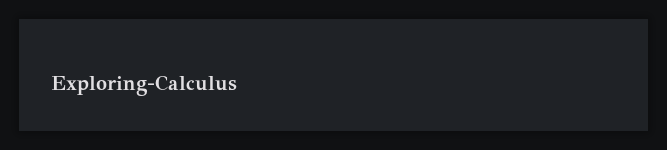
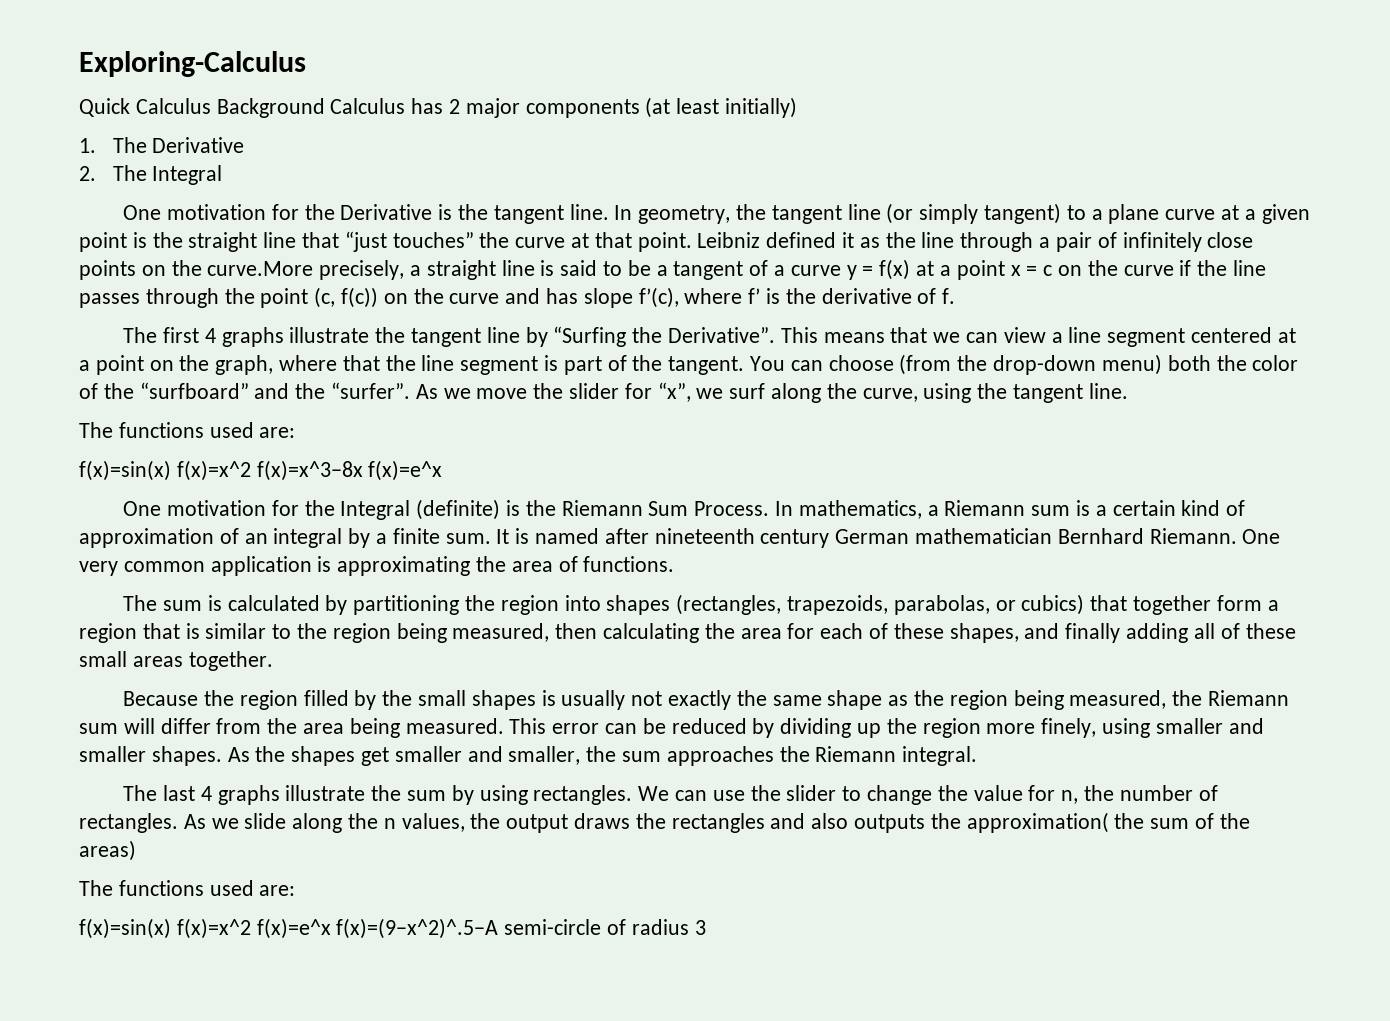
+ Quick Calculus Background Calculus has 2 major components (at least initially)
+ 1. The Derivative
+ 2. The Integral
+ One motivation for the Derivative is the tangent line. In geometry, the tangent line (or simply tangent) to a plane curve at a given point is the straight line that “just touches” the curve at that point. Leibniz defined it as the line through a pair of infinitely close points on the curve.More precisely, a straight line is said to be a tangent of a curve y = f(x) at a point x = c on the curve if the line passes through the point (c, f(c)) on the curve and has slope f’(c), where f’ is the derivative of f.
+ The first 4 graphs illustrate the tangent line by “Surfing the Derivative”. This means that we can view a line segment centered at a point on the graph, where that the line segment is part of the tangent. You can choose (from the drop-down menu) both the color of the “surfboard” and the “surfer”. As we move the slider for “x”, we surf along the curve, using the tangent line.
+ The functions used are:
+ f(x)=sin(x) f(x)=x^2 f(x)=x^3−8x f(x)=e^x
+ One motivation for the Integral (definite) is the Riemann Sum Process. In mathematics, a Riemann sum is a certain kind of approximation of an integral by a finite sum. It is named after nineteenth century German mathematician Bernhard Riemann. One very common application is approximating the area of functions.
+ The sum is calculated by partitioning the region into shapes (rectangles, trapezoids, parabolas, or cubics) that together form a region that is similar to the region being measured, then calculating the area for each of these shapes, and finally adding all of these small areas together.
+ Because the region filled by the small shapes is usually not exactly the same shape as the region being measured, the Riemann sum will differ from the area being measured. This error can be reduced by dividing up the region more finely, using smaller and smaller shapes. As the shapes get smaller and smaller, the sum approaches the Riemann integral.
+ The last 4 graphs illustrate the sum by using rectangles. We can use the slider to change the value for n, the number of rectangles. As we slide along the n values, the output draws the rectangles and also outputs the approximation( the sum of the areas)
+ The functions used are:
+ f(x)=sin(x) f(x)=x^2 f(x)=e^x f(x)=(9−x^2)^.5−A semi-circle of radius 3

